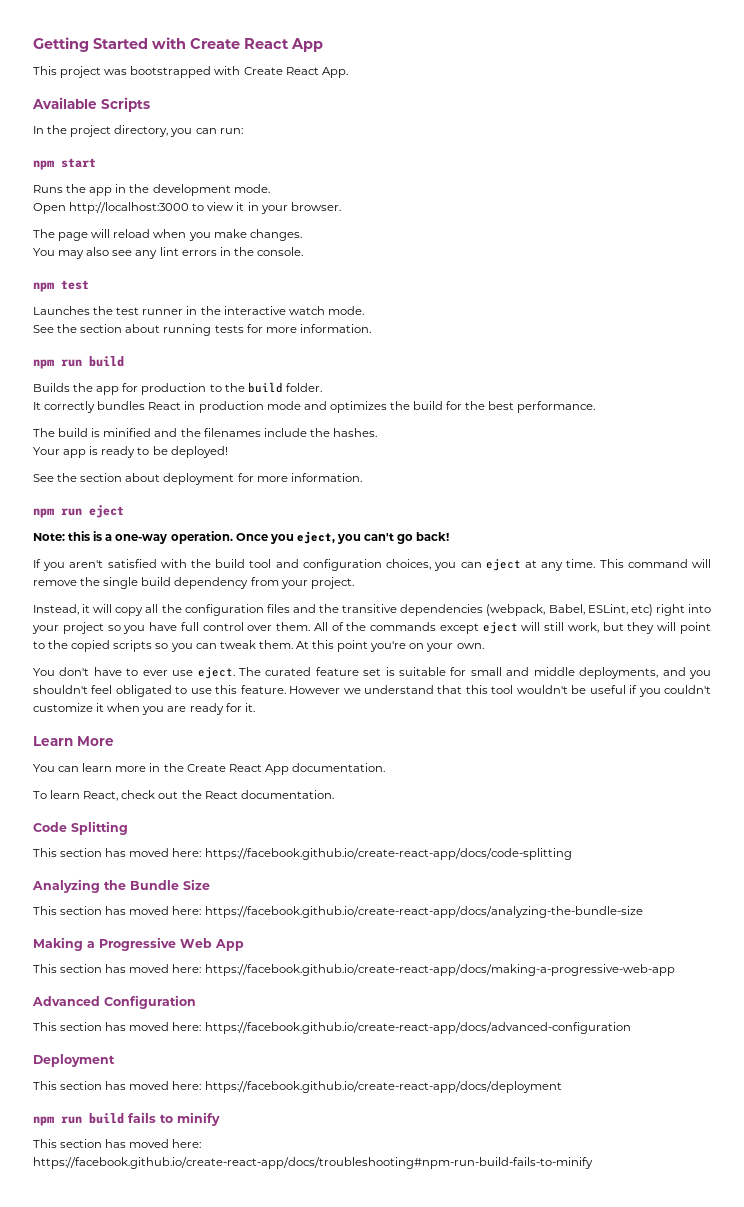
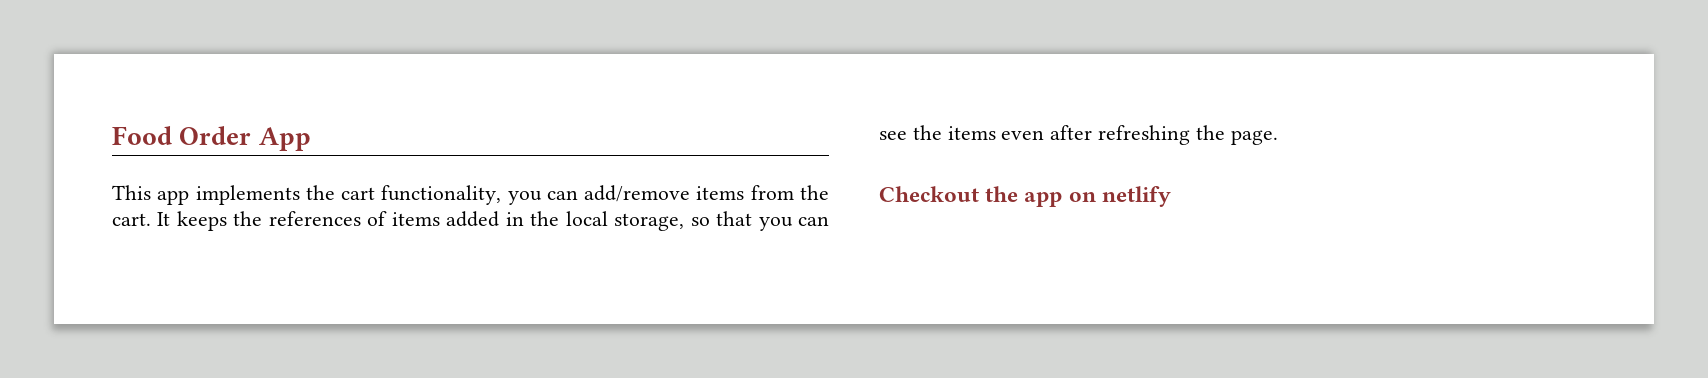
- Getting Started with Create React App
- This project was bootstrapped with Create React App.
- Available Scripts
- In the project directory, you can run:
- npm start
- Runs the app in the development mode.
- Open http://localhost:3000 to view it in your browser.
- The page will reload when you make changes.
- You may also see any lint errors in the console.
- npm test
- Launches the test runner in the interactive watch mode.
- See the section about running tests for more information.
- npm run build
- Builds the app for production to the build folder.
- It correctly bundles React in production mode and optimizes the build for the best performance.
- The build is minified and the filenames include the hashes.
- Your app is ready to be deployed!
- See the section about deployment for more information.
- npm run eject
- Note: this is a one-way operation. Once you eject, you can't go back!
- If you aren't satisfied with the build tool and configuration choices, you can eject at any time. This command will remove the single build dependency from your project.
- Instead, it will copy all the configuration files and the transitive dependencies (webpack, Babel, ESLint, etc) right into your project so you have full control over them. All of the commands except eject will still work, but they will point to the copied scripts so you can tweak them. At this point you're on your own.
- You don't have to ever use eject. The curated feature set is suitable for small and middle deployments, and you shouldn't feel obligated to use this feature. However we understand that this tool wouldn't be useful if you couldn't customize it when you are ready for it.
- Learn More
- You can learn more in the Create React App documentation.
- To learn React, check out the React documentation.
- Code Splitting
- This section has moved here: https://facebook.github.io/create-react-app/docs/code-splitting
- Analyzing the Bundle Size
- This section has moved here: https://facebook.github.io/create-react-app/docs/analyzing-the-bundle-size
- Making a Progressive Web App
- This section has moved here: https://facebook.github.io/create-react-app/docs/making-a-progressive-web-app
- Advanced Configuration
- This section has moved here: https://facebook.github.io/create-react-app/docs/advanced-configuration
- Deployment
- This section has moved here: https://facebook.github.io/create-react-app/docs/deployment
- npm run build fails to minify
- This section has moved here: https://facebook.github.io/create-react-app/docs/troubleshooting#npm-run-build-fails-to-minify
+ Food Order App
+ This app implements the cart functionality, you can add/remove items from the cart. It keeps the references of items added in the local storage, so that you can see the items even after refreshing the page.
+ Checkout the app on netlify

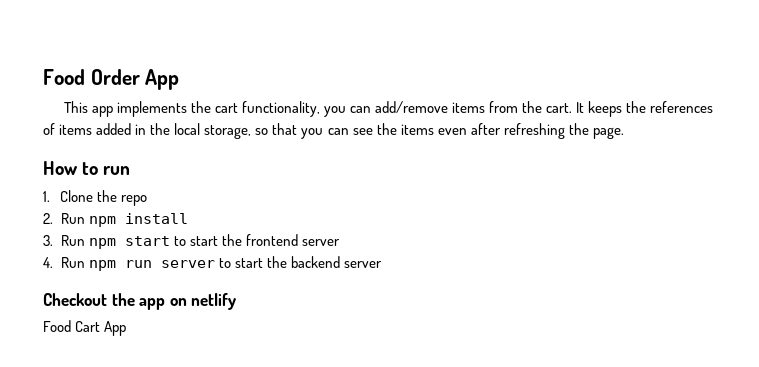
+ How to run
+ 1. Clone the repo
+ 2. Run npm install
+ 3. Run npm start to start the frontend server
+ 4. Run npm run server to start the backend server
+ Food Cart App

